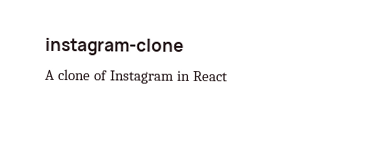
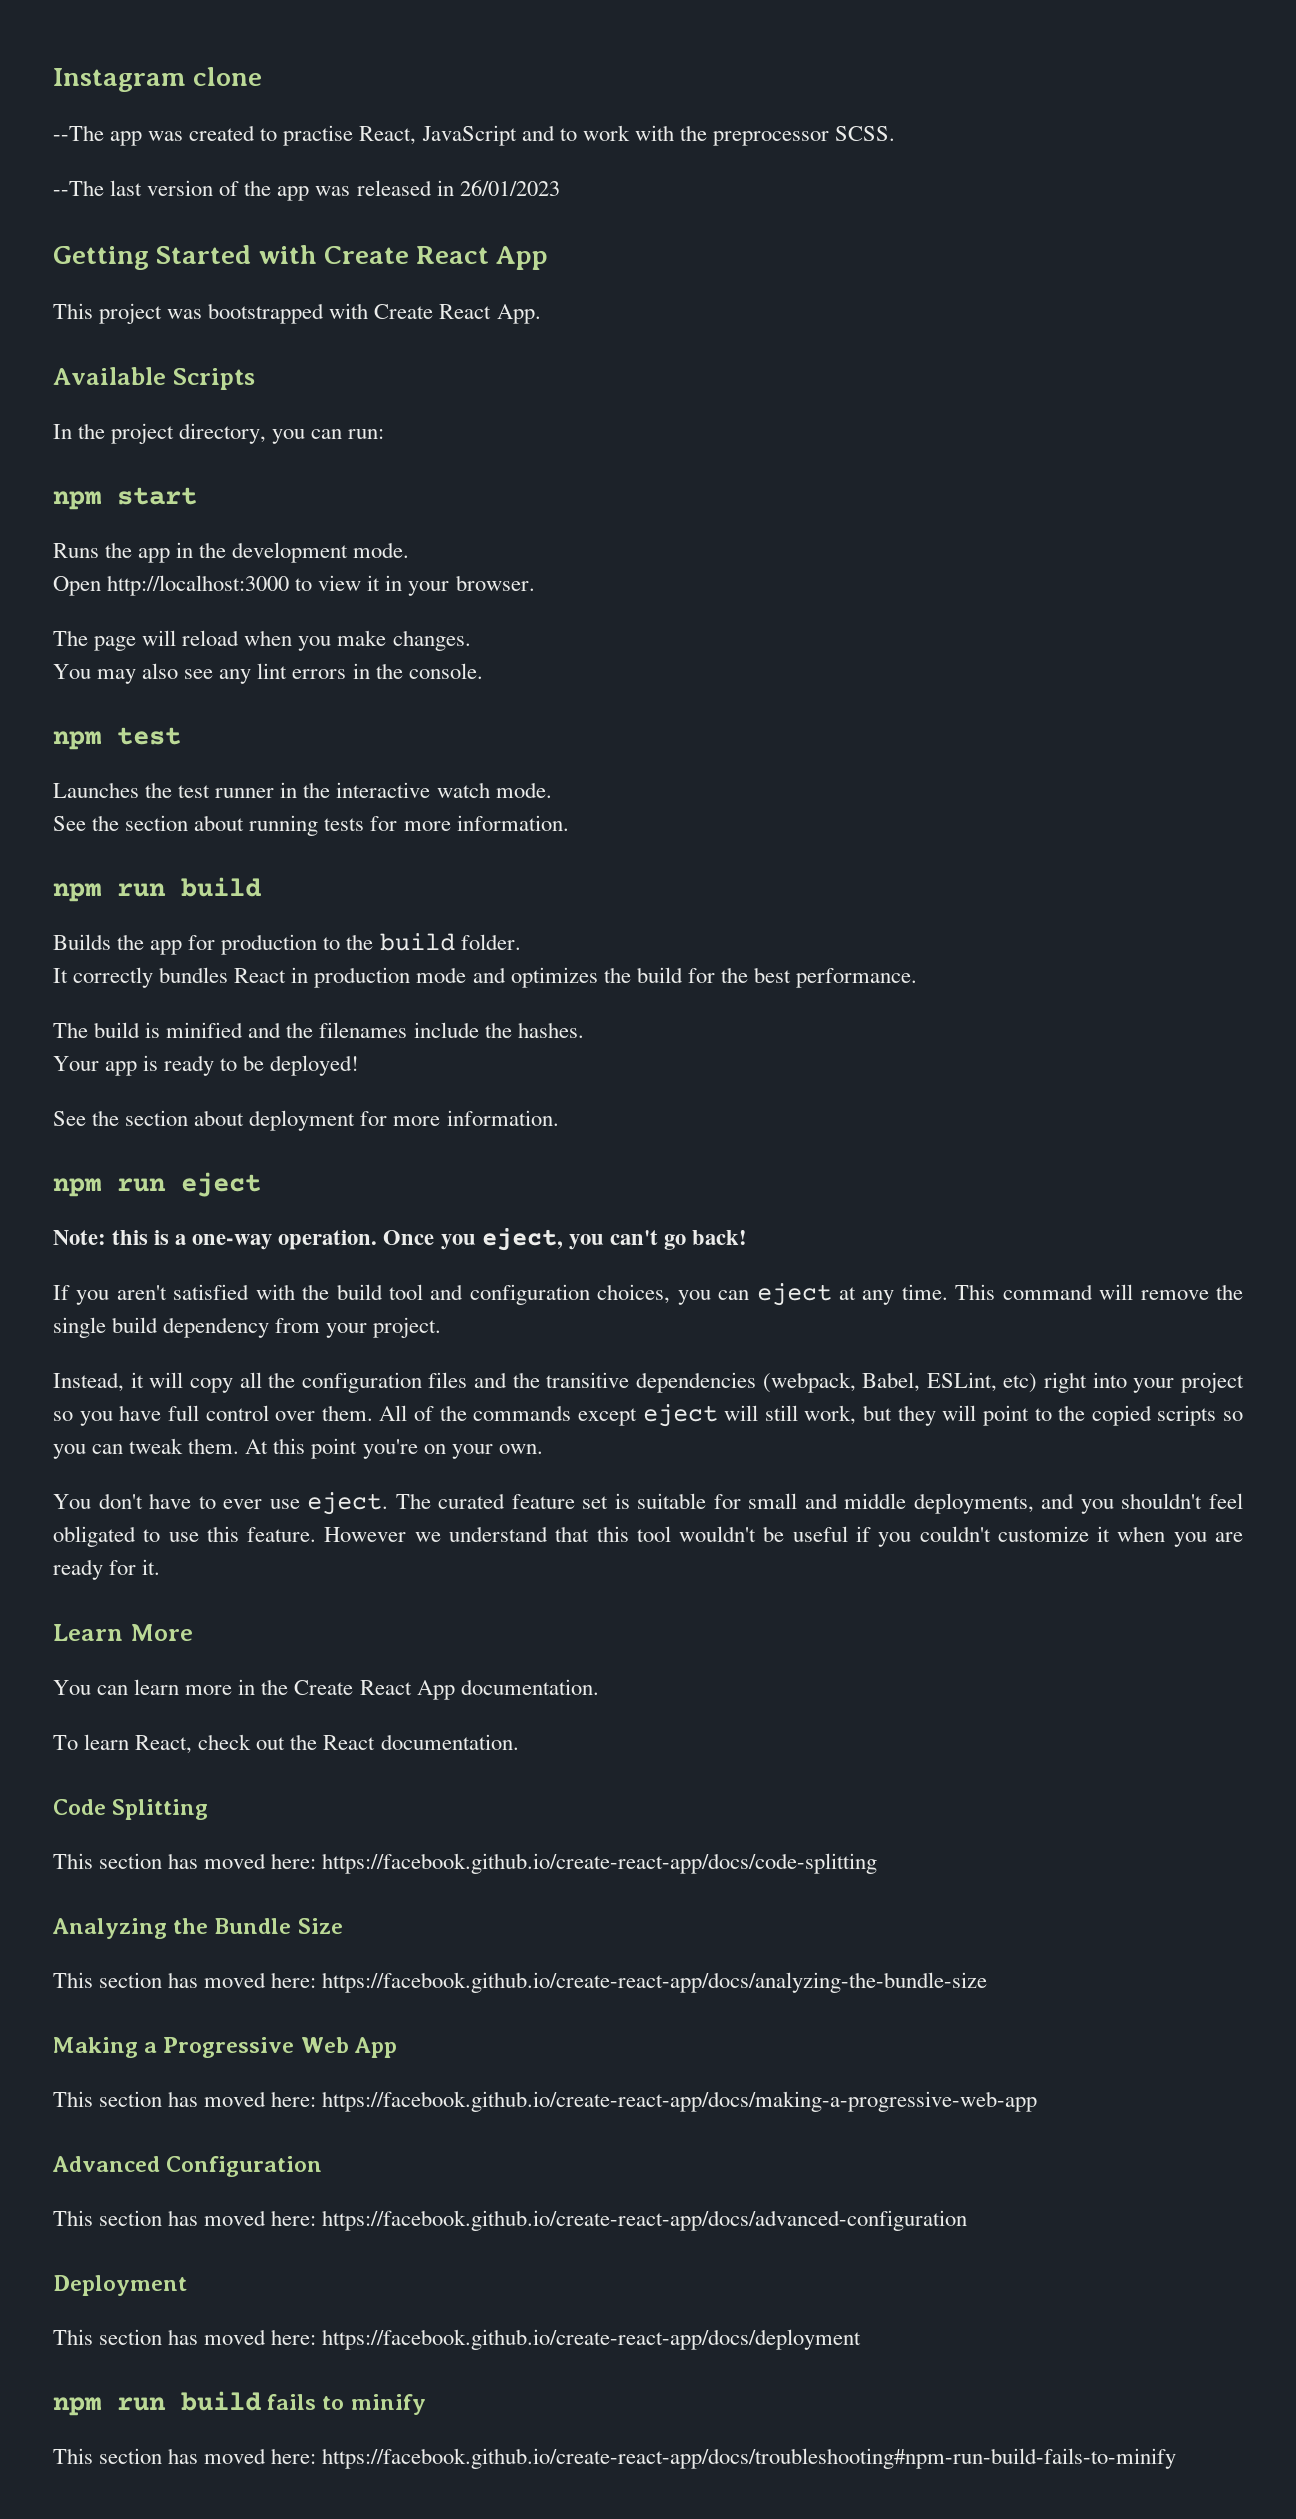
- instagram-clone
- A clone of Instagram in React
+ Instagram clone
+ --The app was created to practise React, JavaScript and to work with the preprocessor SCSS.
+ --The last version of the app was released in 26/01/2023
+ Getting Started with Create React App
+ This project was bootstrapped with Create React App.
+ Available Scripts
+ In the project directory, you can run:
+ npm start
+ Runs the app in the development mode.
+ Open http://localhost:3000 to view it in your browser.
+ The page will reload when you make changes.
+ You may also see any lint errors in the console.
+ npm test
+ Launches the test runner in the interactive watch mode.
+ See the section about running tests for more information.
+ npm run build
+ Builds the app for production to the build folder.
+ It correctly bundles React in production mode and optimizes the build for the best performance.
+ The build is minified and the filenames include the hashes.
+ Your app is ready to be deployed!
+ See the section about deployment for more information.
+ npm run eject
+ Note: this is a one-way operation. Once you eject, you can't go back!
+ If you aren't satisfied with the build tool and configuration choices, you can eject at any time. This command will remove the single build dependency from your project.
+ Instead, it will copy all the configuration files and the transitive dependencies (webpack, Babel, ESLint, etc) right into your project so you have full control over them. All of the commands except eject will still work, but they will point to the copied scripts so you can tweak them. At this point you're on your own.
+ You don't have to ever use eject. The curated feature set is suitable for small and middle deployments, and you shouldn't feel obligated to use this feature. However we understand that this tool wouldn't be useful if you couldn't customize it when you are ready for it.
+ Learn More
+ You can learn more in the Create React App documentation.
+ To learn React, check out the React documentation.
+ Code Splitting
+ This section has moved here: https://facebook.github.io/create-react-app/docs/code-splitting
+ Analyzing the Bundle Size
+ This section has moved here: https://facebook.github.io/create-react-app/docs/analyzing-the-bundle-size
+ Making a Progressive Web App
+ This section has moved here: https://facebook.github.io/create-react-app/docs/making-a-progressive-web-app
+ Advanced Configuration
+ This section has moved here: https://facebook.github.io/create-react-app/docs/advanced-configuration
+ Deployment
+ This section has moved here: https://facebook.github.io/create-react-app/docs/deployment
+ npm run build fails to minify
+ This section has moved here: https://facebook.github.io/create-react-app/docs/troubleshooting#npm-run-build-fails-to-minify

